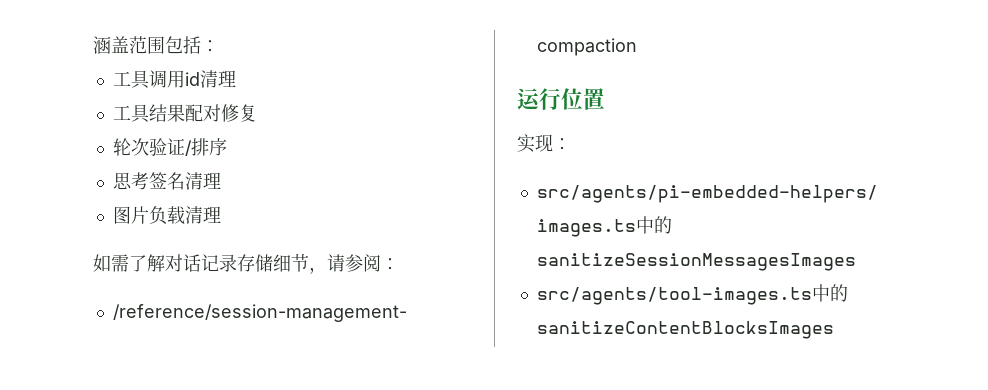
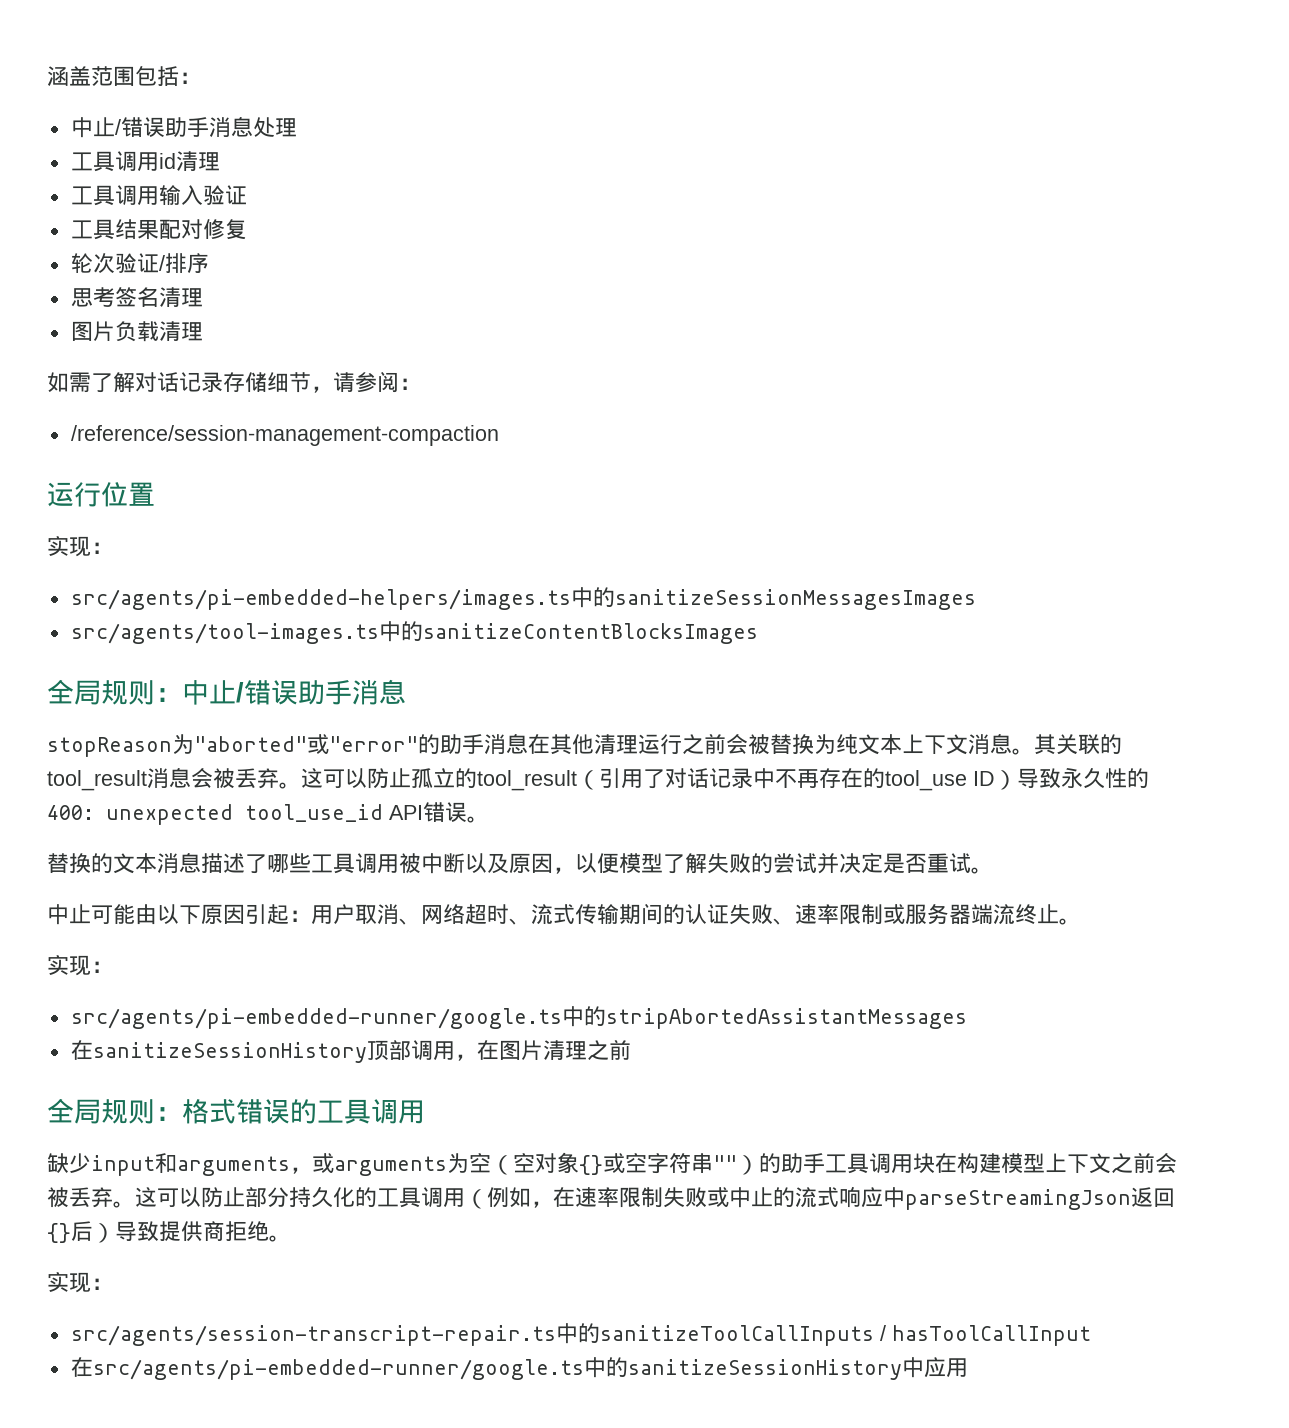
+ 中止/错误助手消息处理
+ 工具调用输入验证
+ 全局规则：中止/错误助手消息
+ stopReason为"aborted"或"error"的助手消息在其他清理运行之前会被替换为纯文本上下文消息。其关联的tool_result消息会被丢弃。这可以防止孤立的tool_result（引用了对话记录中不再存在的tool_use ID）导致永久性的400: unexpected tool_use_id API错误。
+ 替换的文本消息描述了哪些工具调用被中断以及原因，以便模型了解失败的尝试并决定是否重试。
+ 中止可能由以下原因引起：用户取消、网络超时、流式传输期间的认证失败、速率限制或服务器端流终止。
+ 实现：
+ src/agents/pi-embedded-runner/google.ts中的stripAbortedAssistantMessages
+ 在sanitizeSessionHistory顶部调用，在图片清理之前
+ 全局规则：格式错误的工具调用
+ 缺少input和arguments，或arguments为空（空对象{}或空字符串""）的助手工具调用块在构建模型上下文之前会被丢弃。这可以防止部分持久化的工具调用（例如，在速率限制失败或中止的流式响应中parseStreamingJson返回{}后）导致提供商拒绝。
+ 实现：
+ src/agents/session-transcript-repair.ts中的sanitizeToolCallInputs / hasToolCallInput
+ 在src/agents/pi-embedded-runner/google.ts中的sanitizeSessionHistory中应用

